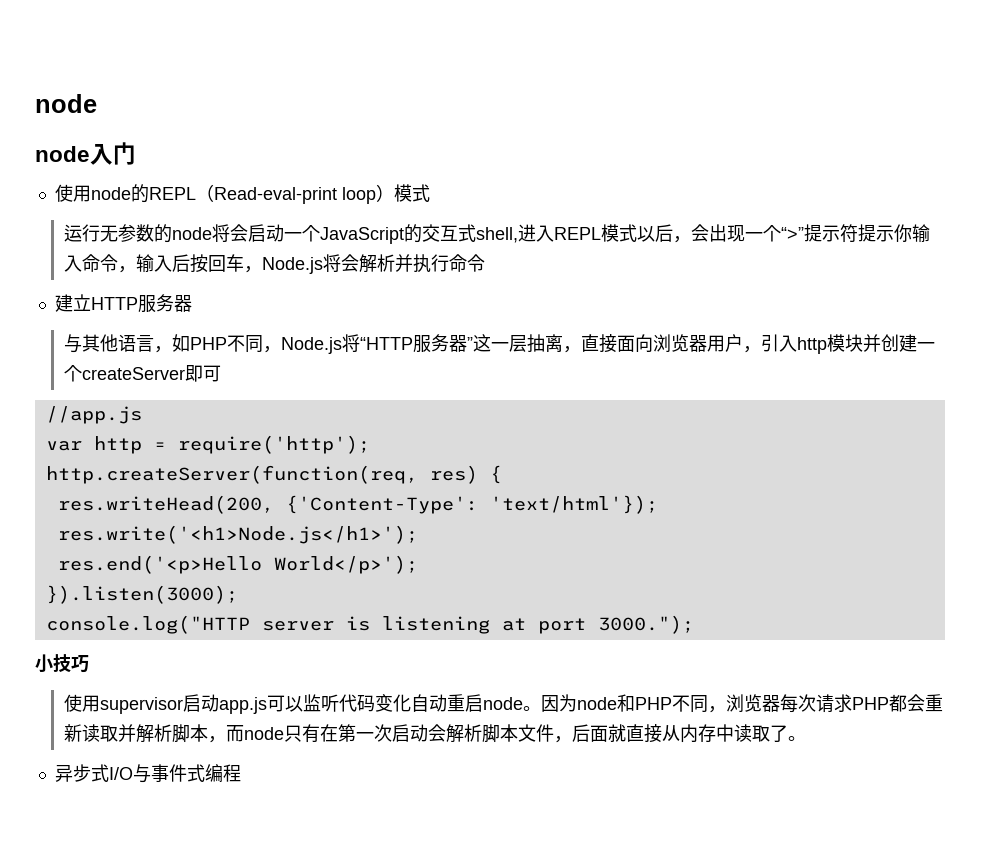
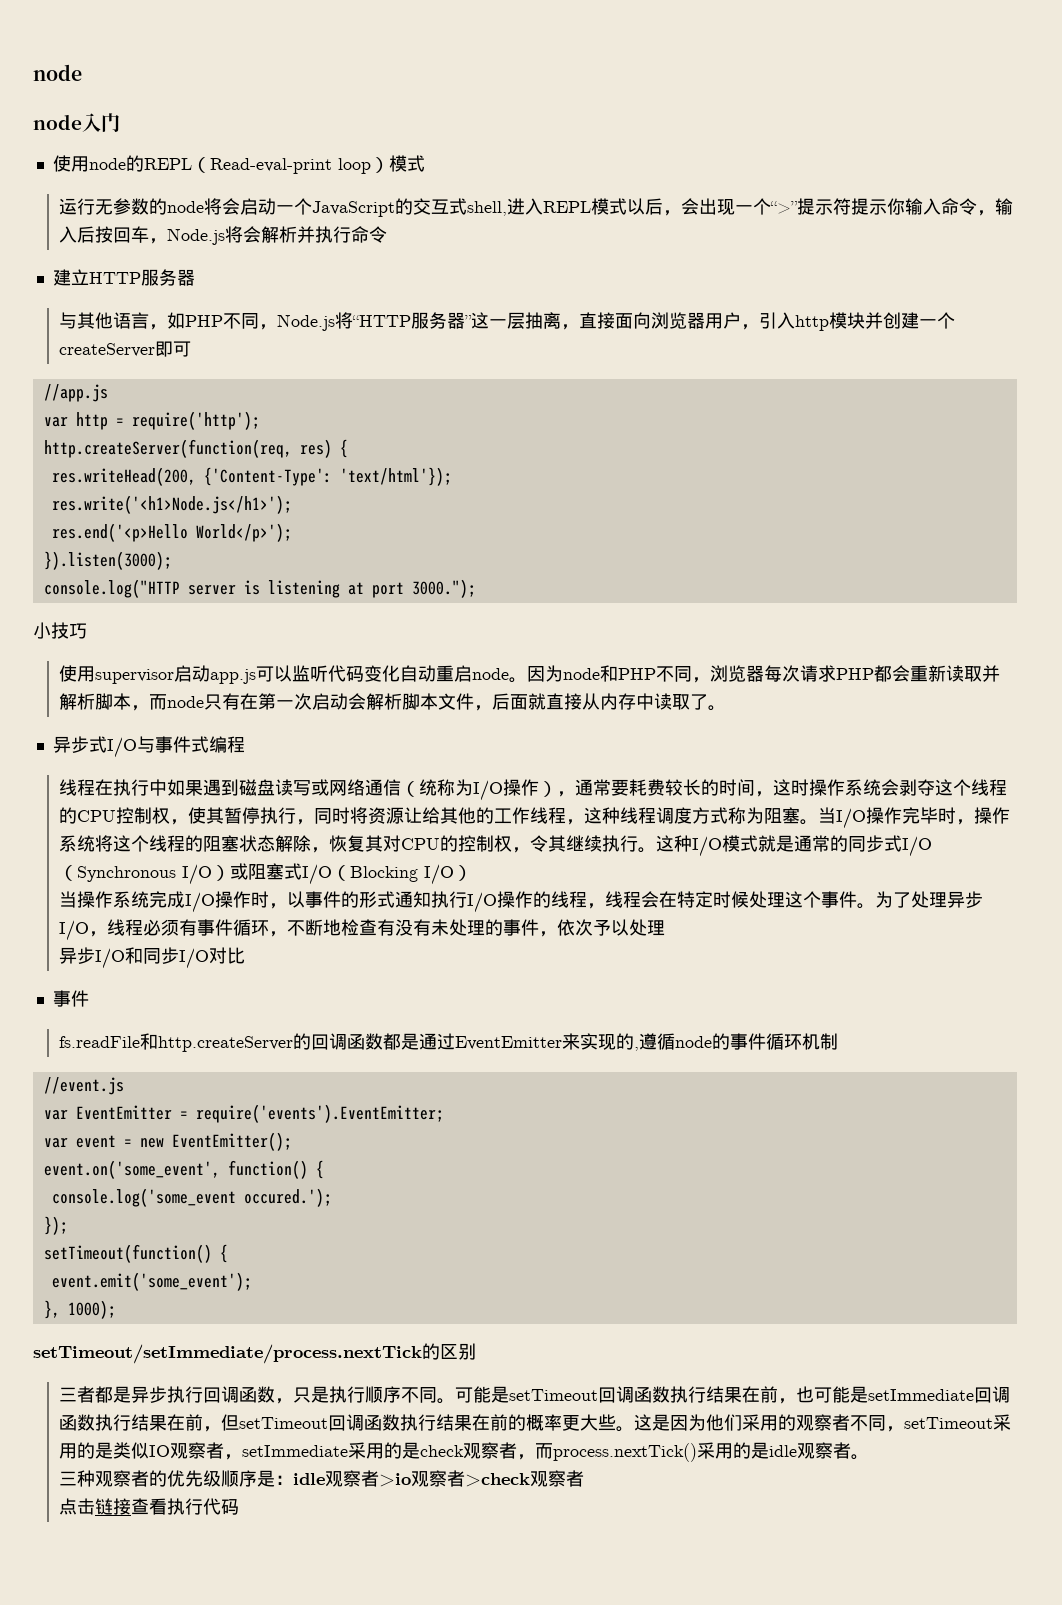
+ 线程在执行中如果遇到磁盘读写或网络通信（统称为I/O操作），通常要耗费较长的时间，这时操作系统会剥夺这个线程的CPU控制权，使其暂停执行，同时将资源让给其他的工作线程，这种线程调度方式称为阻塞。当I/O操作完毕时，操作系统将这个线程的阻塞状态解除，恢复其对CPU的控制权，令其继续执行。这种I/O模式就是通常的同步式I/O（Synchronous I/O）或阻塞式I/O（Blocking I/O）
+ 当操作系统完成I/O操作时，以事件的形式通知执行I/O操作的线程，线程会在特定时候处理这个事件。为了处理异步I/O，线程必须有事件循环，不断地检查有没有未处理的事件，依次予以处理
+ 异步I/O和同步I/O对比
+ 事件
+ fs.readFile和http.createServer的回调函数都是通过EventEmitter来实现的,遵循node的事件循环机制
+ //event.js
+ var EventEmitter = require('events').EventEmitter;
+ var event = new EventEmitter();
+ event.on('some_event', function() {
+ console.log('some_event occured.');
+ });
+ setTimeout(function() {
+ event.emit('some_event');
+ }, 1000);
+ setTimeout/setImmediate/process.nextTick的区别
+ 三者都是异步执行回调函数，只是执行顺序不同。可能是setTimeout回调函数执行结果在前，也可能是setImmediate回调函数执行结果在前，但setTimeout回调函数执行结果在前的概率更大些。这是因为他们采用的观察者不同，setTimeout采用的是类似IO观察者，setImmediate采用的是check观察者，而process.nextTick()采用的是idle观察者。
+ 三种观察者的优先级顺序是：idle观察者>io观察者>check观察者
+ 点击链接查看执行代码

